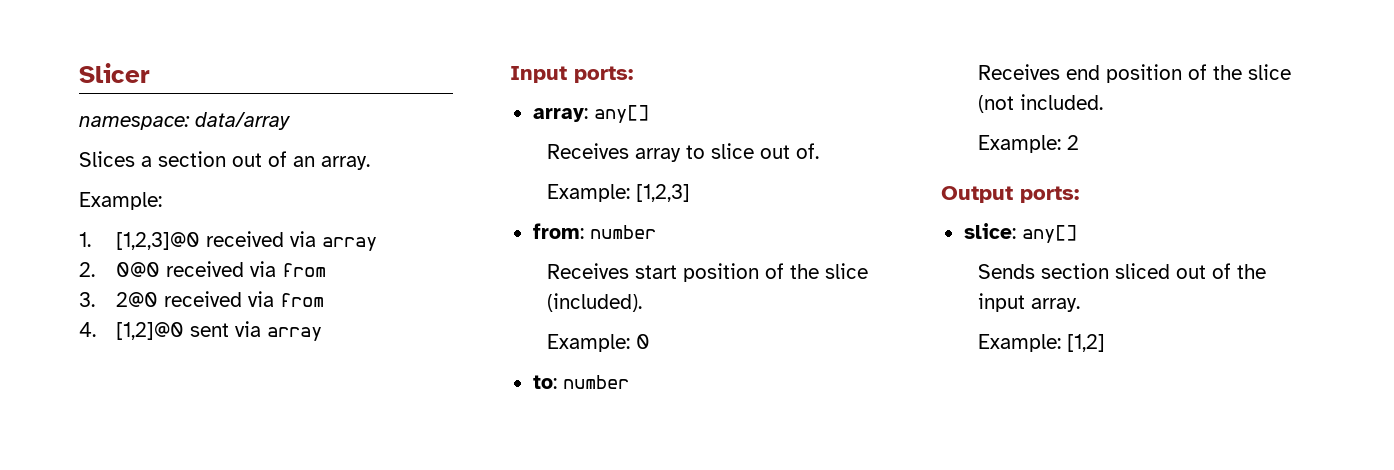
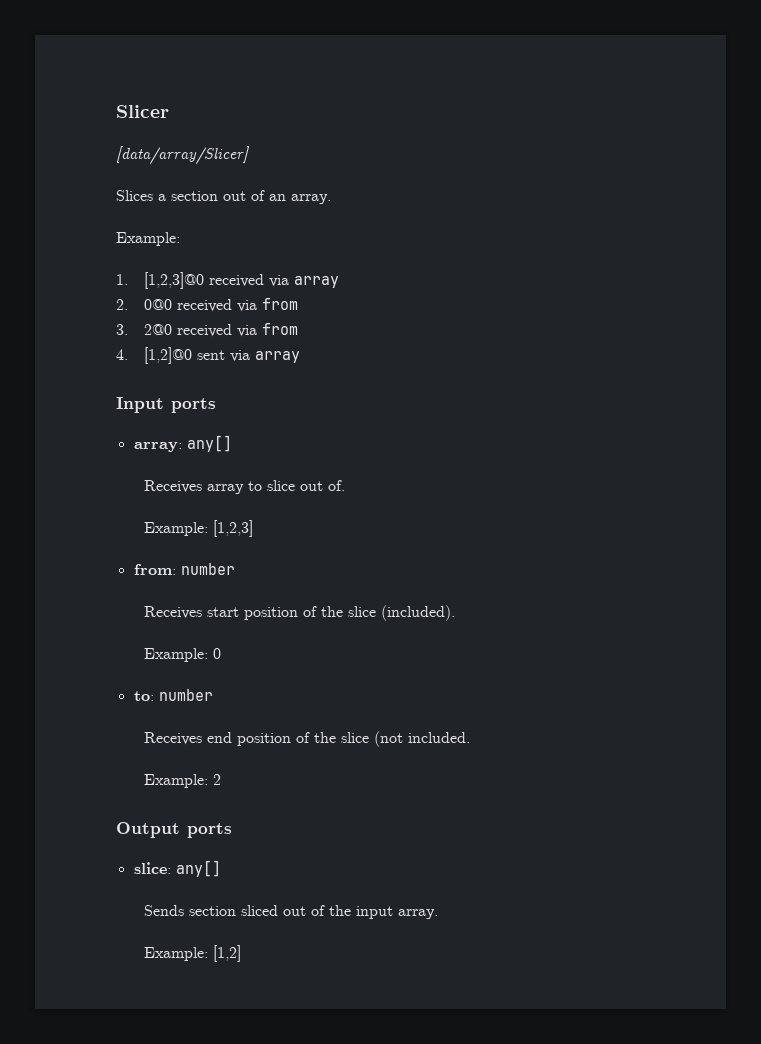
- namespace: data/array
+ [data/array/Slicer]
- Input ports:
+ Input ports
- Output ports:
+ Output ports

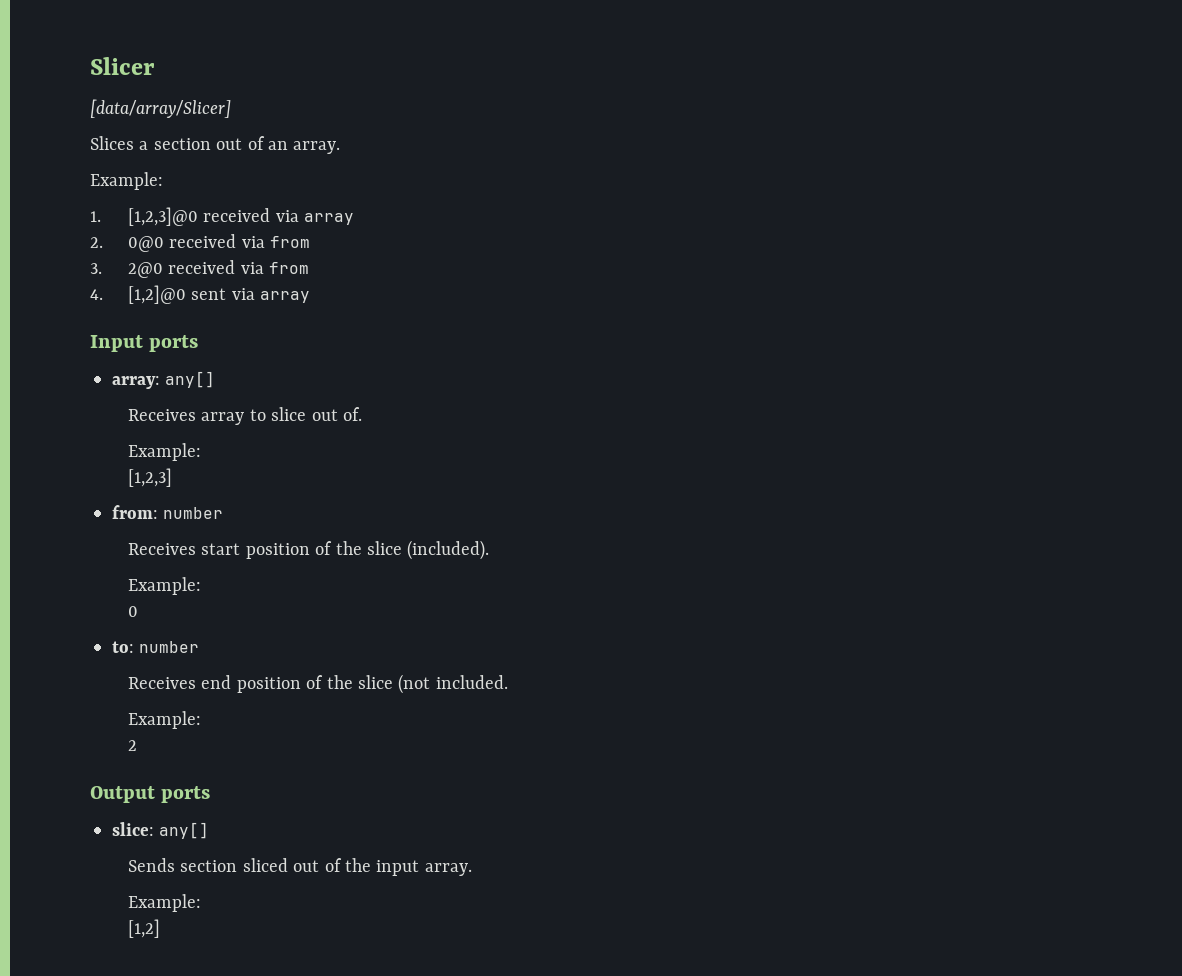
  Receives array to slice out of.
- Example: [1,2,3]
+ Example:
+ [1,2,3]
  Receives start position of the slice (included).
- Example: 0
+ Example:
+ 0
  Receives end position of the slice (not included.
- Example: 2
+ Example:
+ 2
  Sends section sliced out of the input array.
- Example: [1,2]
+ Example:
+ [1,2]

